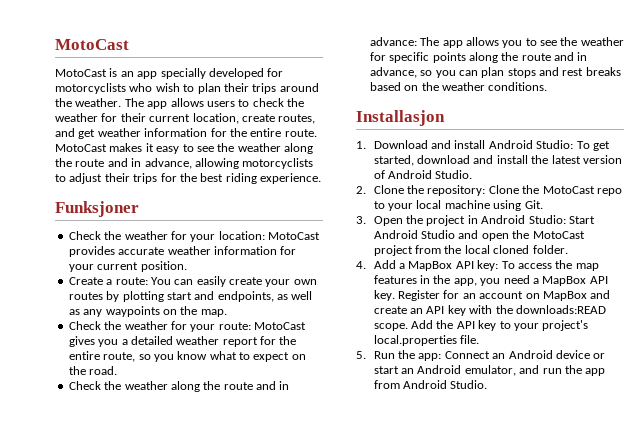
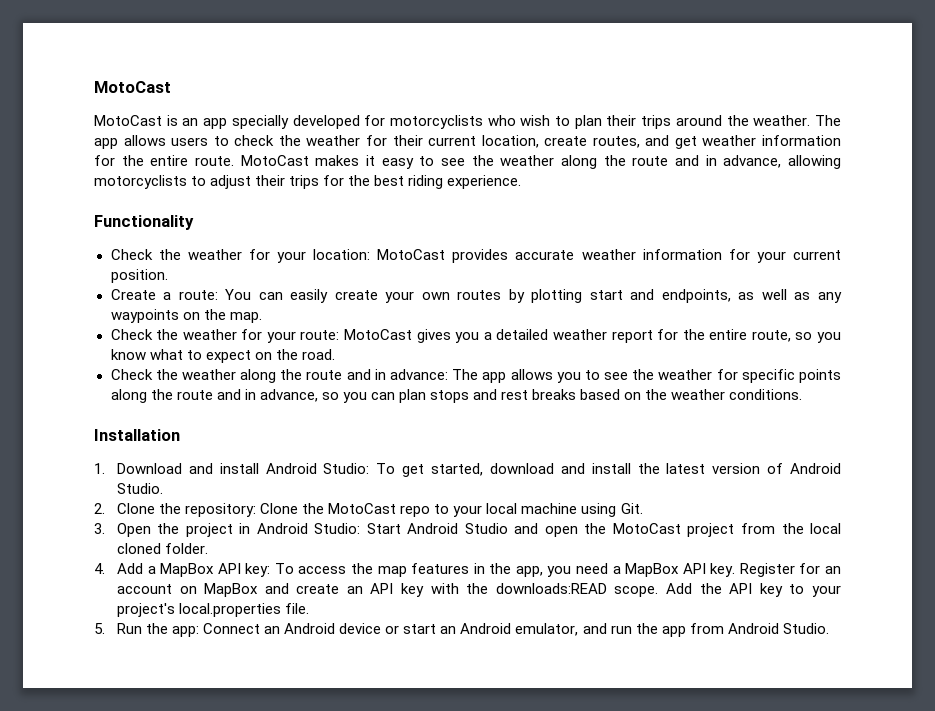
- Funksjoner
+ Functionality
- Installasjon
+ Installation

